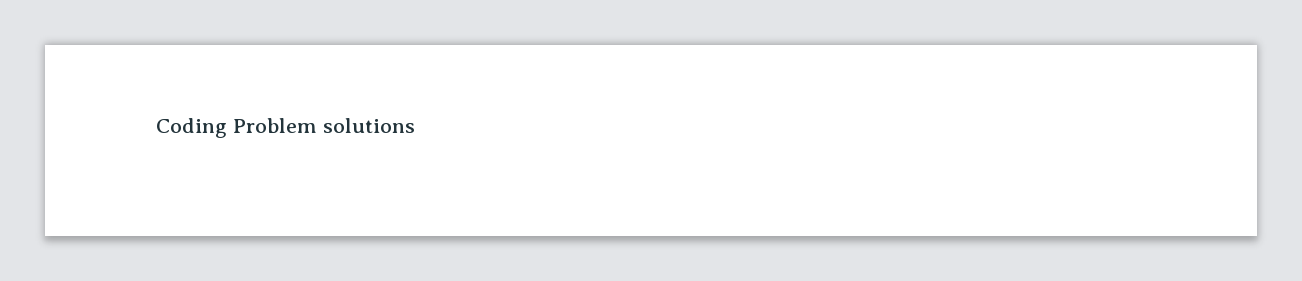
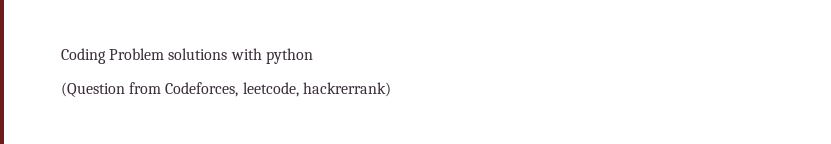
- Coding Problem solutions
+ Coding Problem solutions with python
+ (Question from Codeforces, leetcode, hackrerrank)

